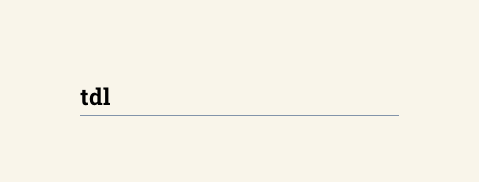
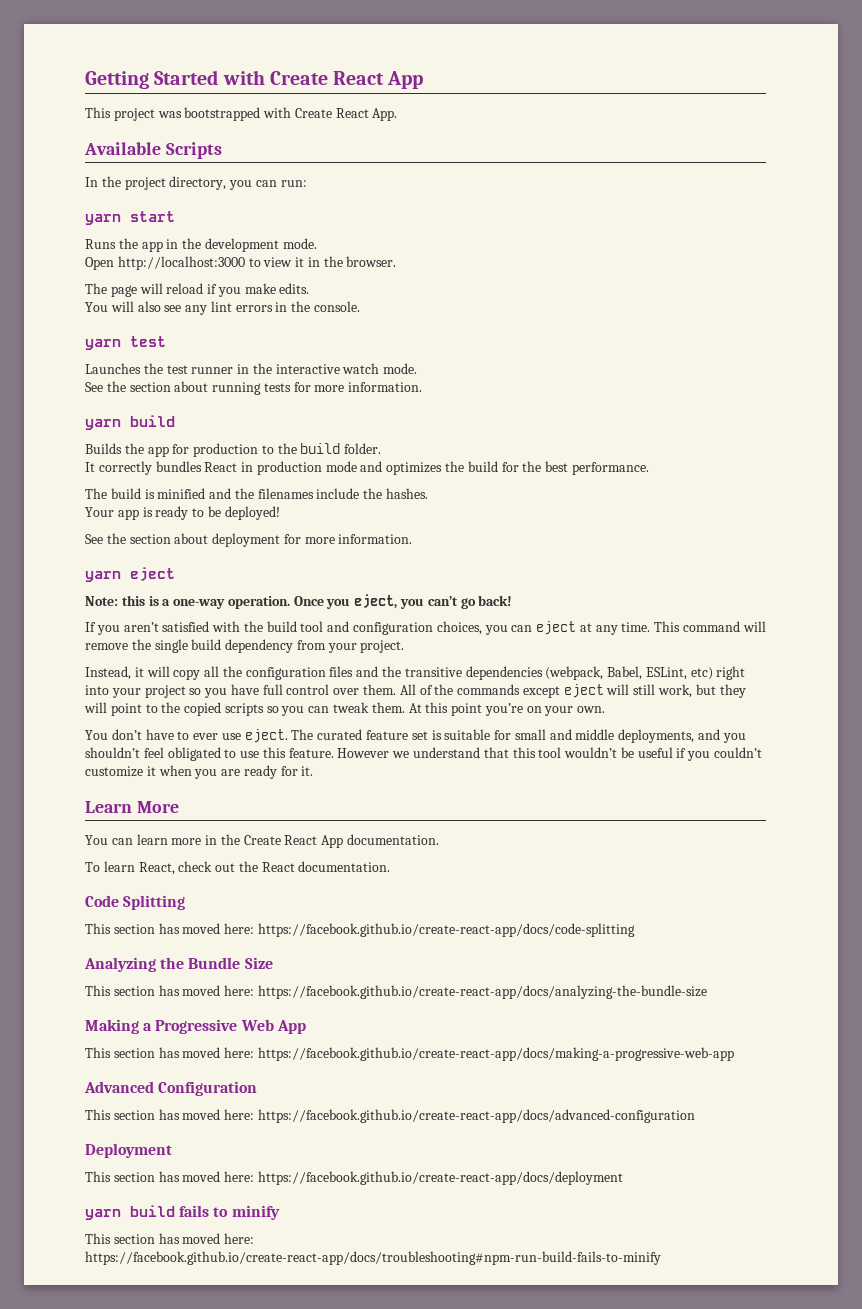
- tdl
+ Getting Started with Create React App
+ This project was bootstrapped with Create React App.
+ Available Scripts
+ In the project directory, you can run:
+ yarn start
+ Runs the app in the development mode.
+ Open http://localhost:3000 to view it in the browser.
+ The page will reload if you make edits.
+ You will also see any lint errors in the console.
+ yarn test
+ Launches the test runner in the interactive watch mode.
+ See the section about running tests for more information.
+ yarn build
+ Builds the app for production to the build folder.
+ It correctly bundles React in production mode and optimizes the build for the best performance.
+ The build is minified and the filenames include the hashes.
+ Your app is ready to be deployed!
+ See the section about deployment for more information.
+ yarn eject
+ Note: this is a one-way operation. Once you eject, you can’t go back!
+ If you aren’t satisfied with the build tool and configuration choices, you can eject at any time. This command will remove the single build dependency from your project.
+ Instead, it will copy all the configuration files and the transitive dependencies (webpack, Babel, ESLint, etc) right into your project so you have full control over them. All of the commands except eject will still work, but they will point to the copied scripts so you can tweak them. At this point you’re on your own.
+ You don’t have to ever use eject. The curated feature set is suitable for small and middle deployments, and you shouldn’t feel obligated to use this feature. However we understand that this tool wouldn’t be useful if you couldn’t customize it when you are ready for it.
+ Learn More
+ You can learn more in the Create React App documentation.
+ To learn React, check out the React documentation.
+ Code Splitting
+ This section has moved here: https://facebook.github.io/create-react-app/docs/code-splitting
+ Analyzing the Bundle Size
+ This section has moved here: https://facebook.github.io/create-react-app/docs/analyzing-the-bundle-size
+ Making a Progressive Web App
+ This section has moved here: https://facebook.github.io/create-react-app/docs/making-a-progressive-web-app
+ Advanced Configuration
+ This section has moved here: https://facebook.github.io/create-react-app/docs/advanced-configuration
+ Deployment
+ This section has moved here: https://facebook.github.io/create-react-app/docs/deployment
+ yarn build fails to minify
+ This section has moved here: https://facebook.github.io/create-react-app/docs/troubleshooting#npm-run-build-fails-to-minify

